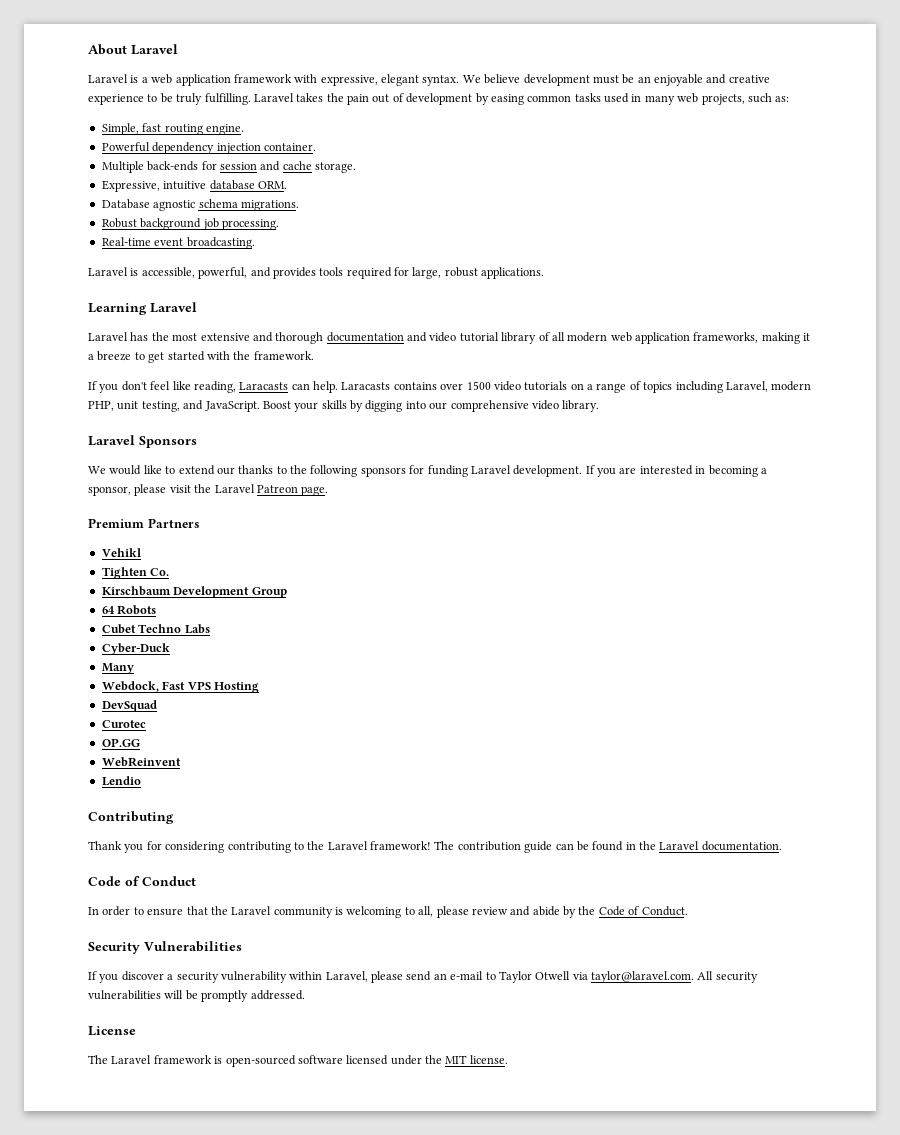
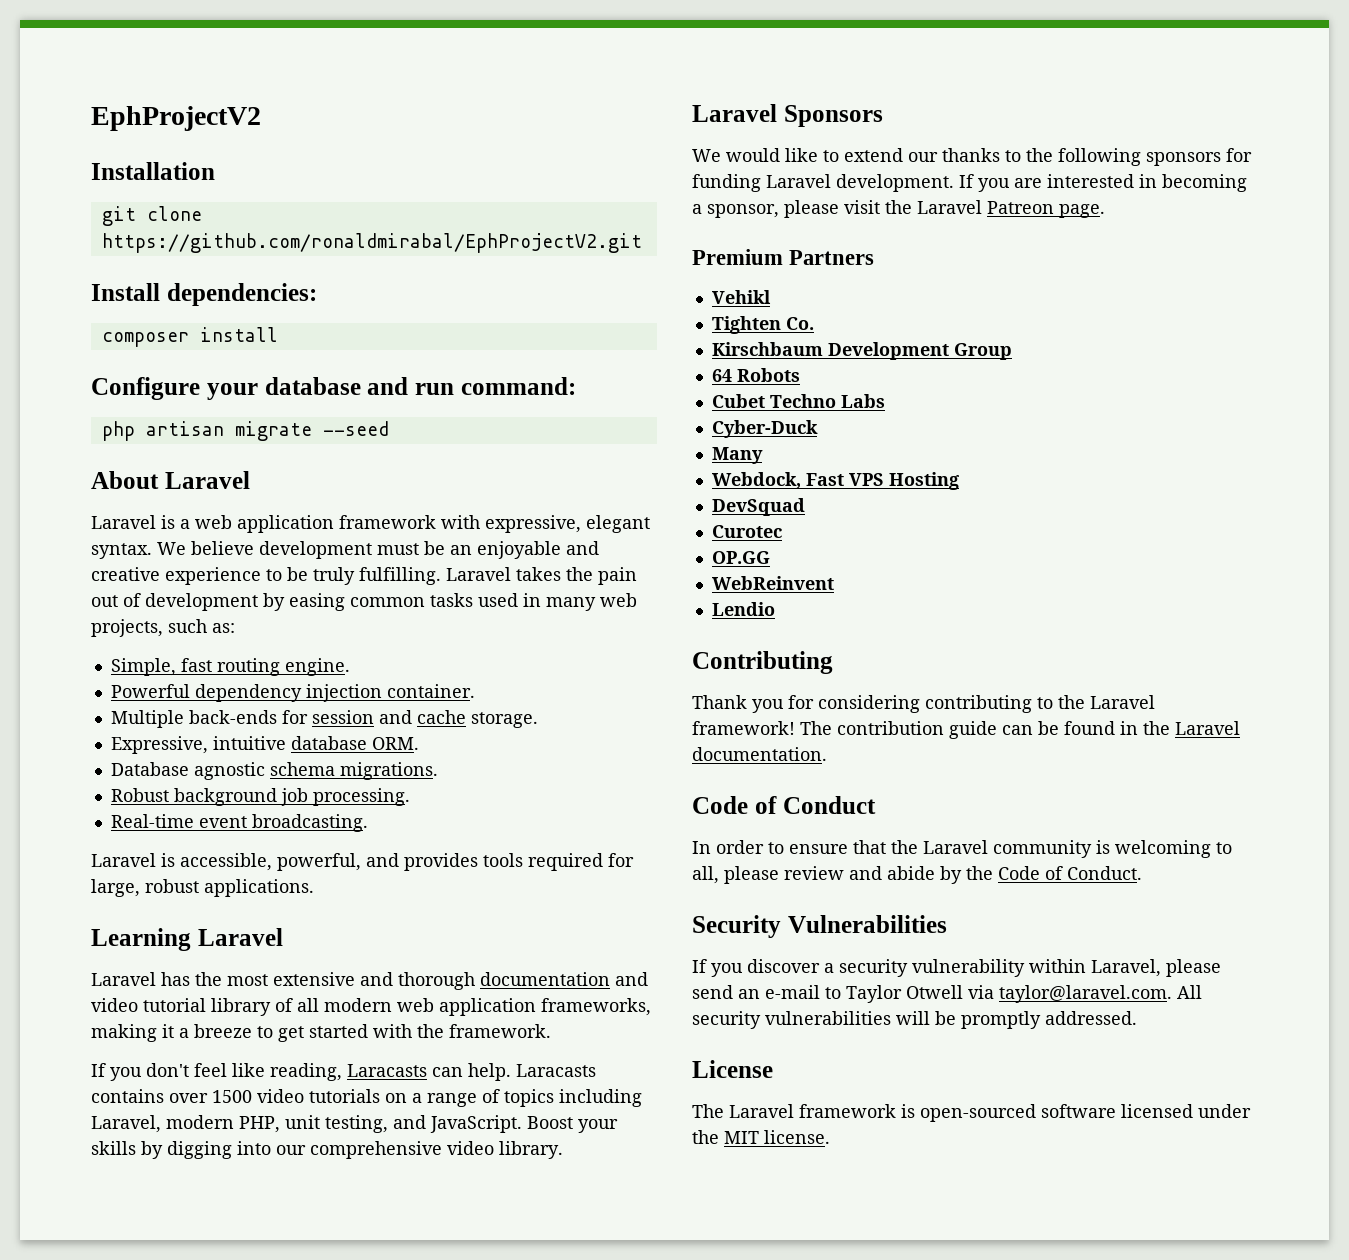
+ EphProjectV2
+ Installation
+ git clone https://github.com/ronaldmirabal/EphProjectV2.git
+ Install dependencies:
+ composer install
+ Configure your database and run command:
+ php artisan migrate --seed

